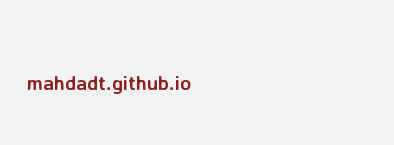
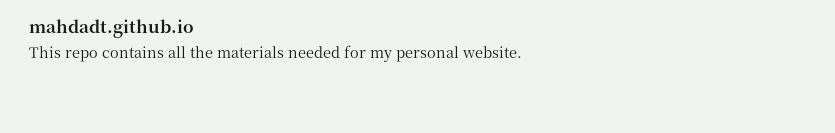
+ This repo contains all the materials needed for my personal website.

